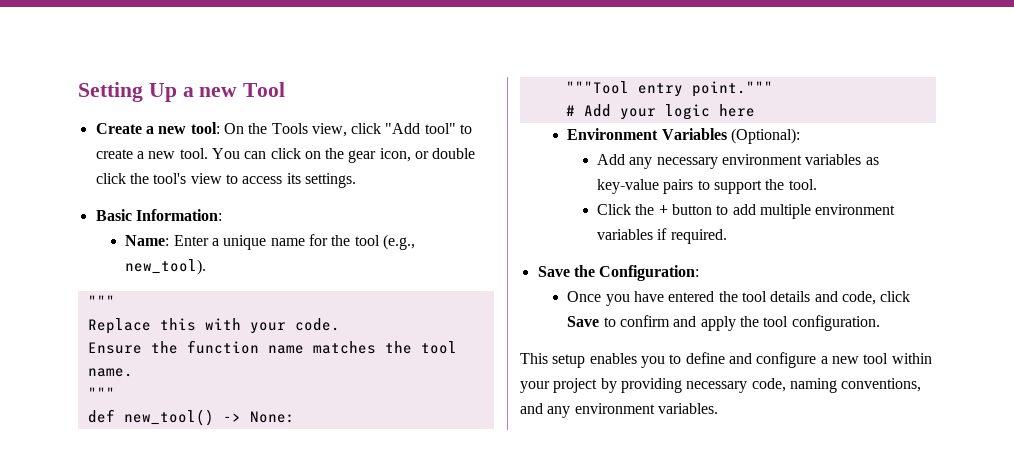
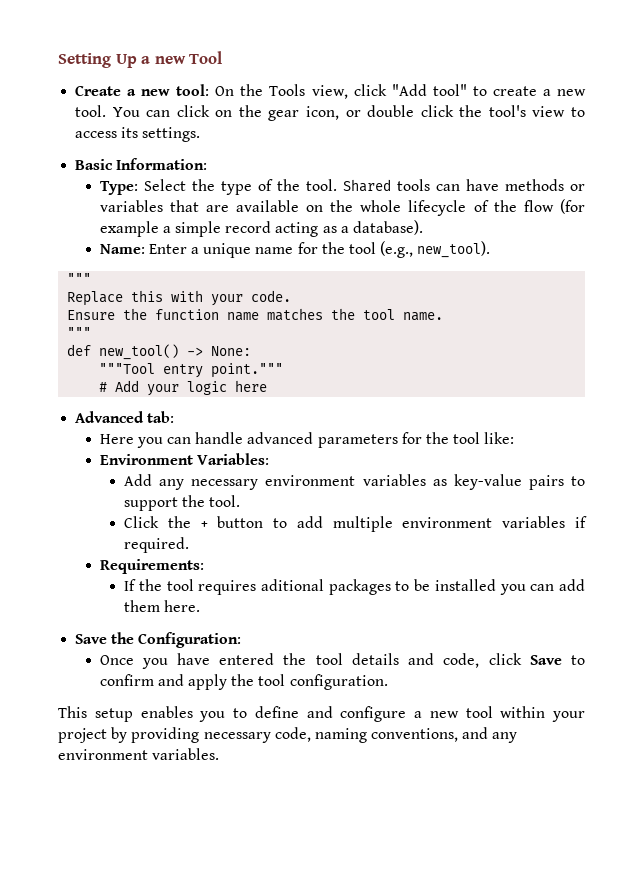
+ Type: Select the type of the tool. Shared tools can have methods or variables that are available on the whole lifecycle of the flow (for example a simple record acting as a database).
+ Advanced tab:
+ Here you can handle advanced parameters for the tool like:
- Environment Variables (Optional):
+ Environment Variables:
+ Requirements:
+ If the tool requires aditional packages to be installed you can add them here.

